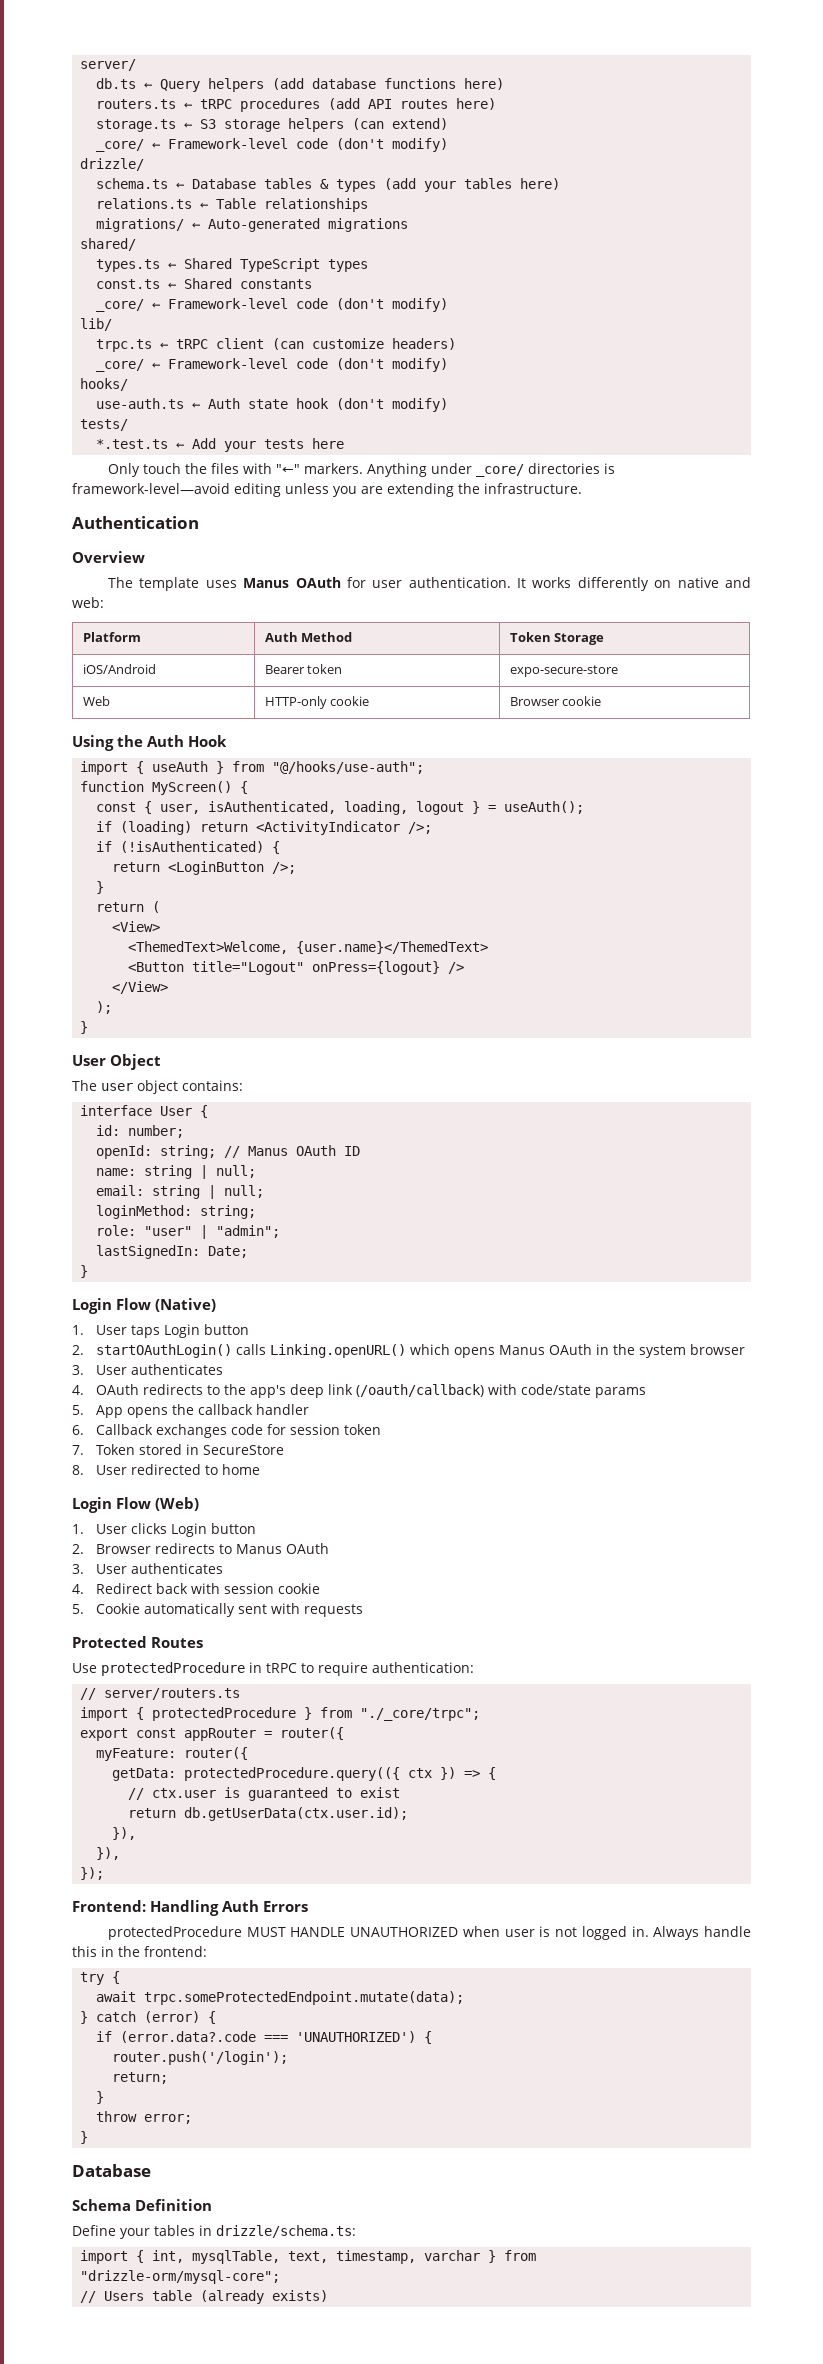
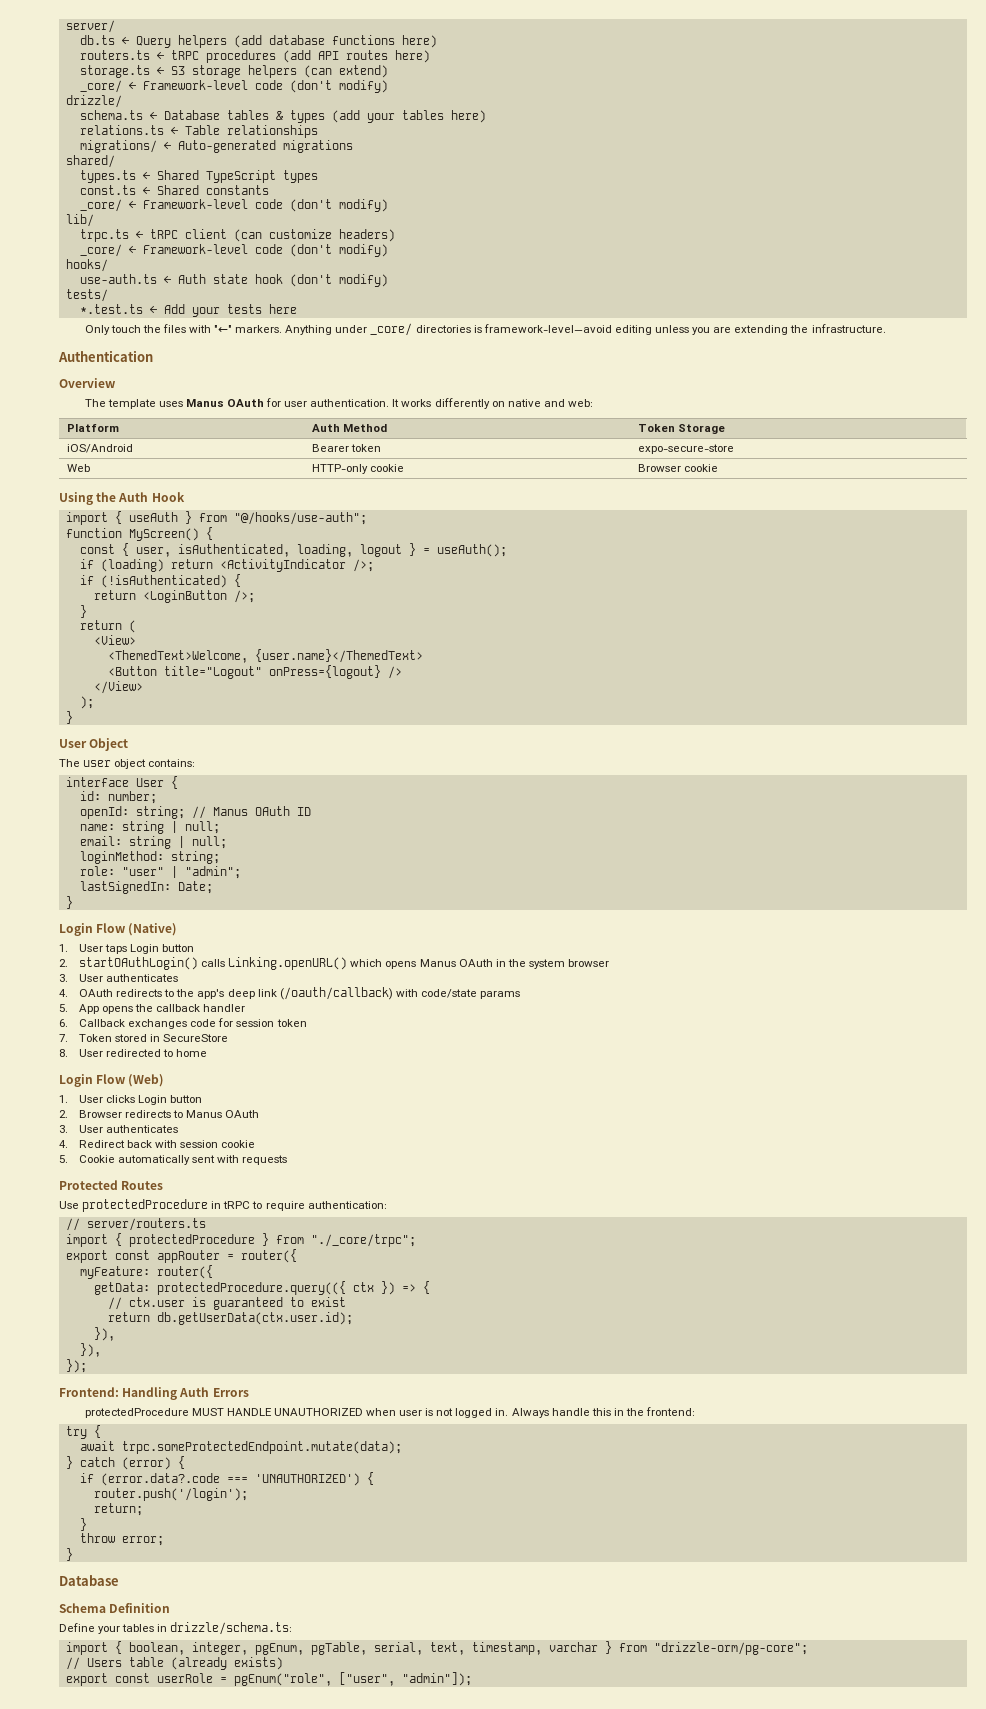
- import { int, mysqlTable, text, timestamp, varchar } from "drizzle-orm/mysql-core";
+ import { boolean, integer, pgEnum, pgTable, serial, text, timestamp, varchar } from "drizzle-orm/pg-core";
+ export const userRole = pgEnum("role", ["user", "admin"]);

